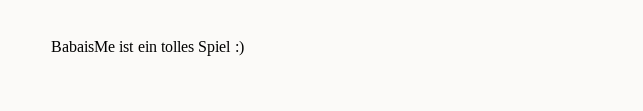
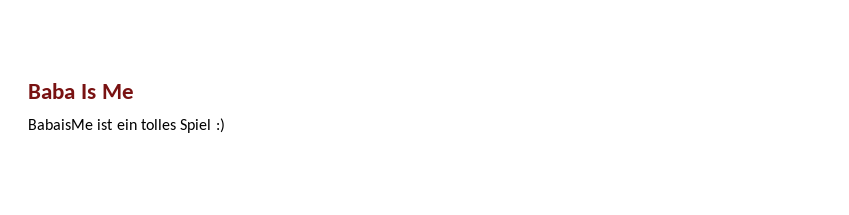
+ Baba Is Me

